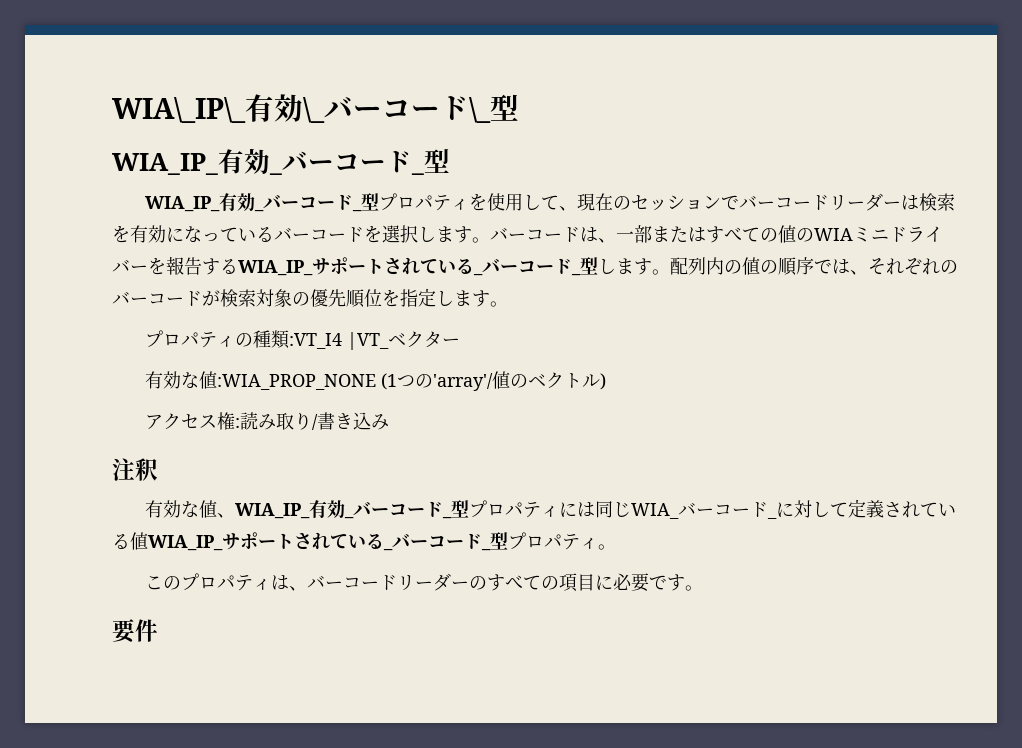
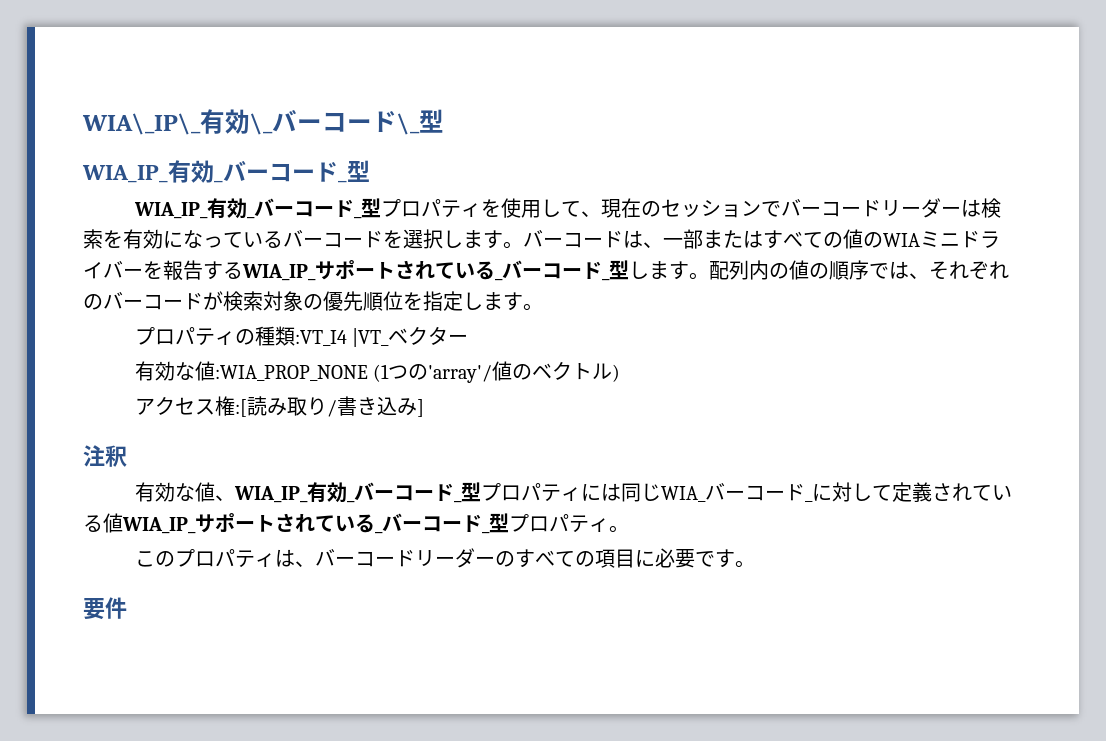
- アクセス権:読み取り/書き込み
+ アクセス権:[読み取り/書き込み]

